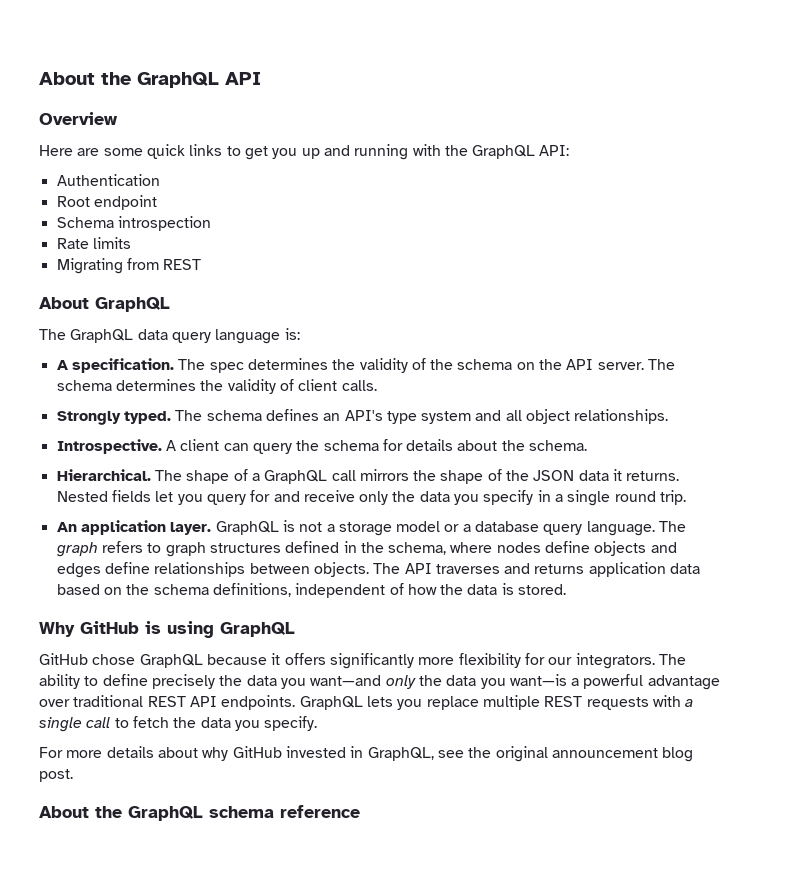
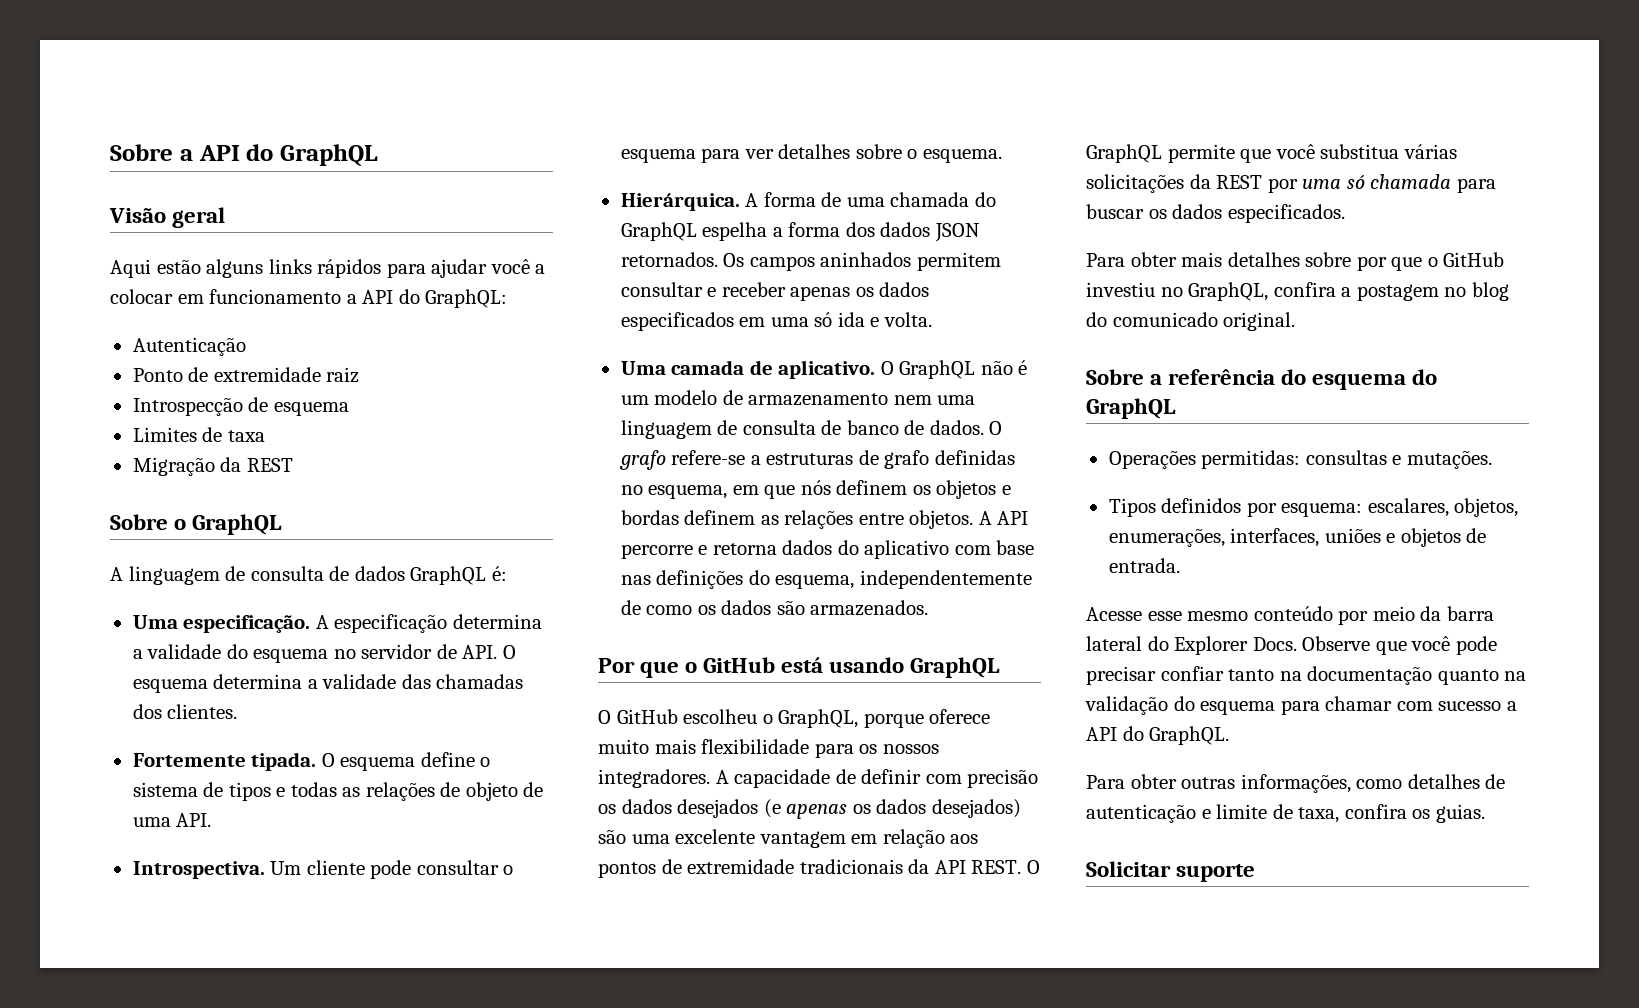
- About the GraphQL API
- Overview
- Here are some quick links to get you up and running with the GraphQL API:
- Authentication
- Root endpoint
- Schema introspection
- Rate limits
- Migrating from REST
+ Sobre a API do GraphQL
+ Visão geral
+ Aqui estão alguns links rápidos para ajudar você a colocar em funcionamento a API do GraphQL:
+ Autenticação
+ Ponto de extremidade raiz
+ Introspecção de esquema
+ Limites de taxa
+ Migração da REST
- About GraphQL
- The GraphQL data query language is:
- A specification. The spec determines the validity of the schema on the API server. The schema determines the validity of client calls.
- Strongly typed. The schema defines an API's type system and all object relationships.
- Introspective. A client can query the schema for details about the schema.
- Hierarchical. The shape of a GraphQL call mirrors the shape of the JSON data it returns. Nested fields let you query for and receive only the data you specify in a single round trip.
- An application layer. GraphQL is not a storage model or a database query language. The graph refers to graph structures defined in the schema, where nodes define objects and edges define relationships between objects. The API traverses and returns application data based on the schema definitions, independent of how the data is stored.
- Why GitHub is using GraphQL
- GitHub chose GraphQL because it offers significantly more flexibility for our integrators. The ability to define precisely the data you want—and only the data you want—is a powerful advantage over traditional REST API endpoints. GraphQL lets you replace multiple REST requests with a single call to fetch the data you specify.
- For more details about why GitHub invested in GraphQL, see the original announcement blog post.
- About the GraphQL schema reference
+ Sobre o GraphQL
+ A linguagem de consulta de dados GraphQL é:
+ Uma especificação. A especificação determina a validade do esquema no servidor de API. O esquema determina a validade das chamadas dos clientes.
+ Fortemente tipada. O esquema define o sistema de tipos e todas as relações de objeto de uma API.
+ Introspectiva. Um cliente pode consultar o esquema para ver detalhes sobre o esquema.
+ Hierárquica. A forma de uma chamada do GraphQL espelha a forma dos dados JSON retornados. Os campos aninhados permitem consultar e receber apenas os dados especificados em uma só ida e volta.
+ Uma camada de aplicativo. O GraphQL não é um modelo de armazenamento nem uma linguagem de consulta de banco de dados. O grafo refere-se a estruturas de grafo definidas no esquema, em que nós definem os objetos e bordas definem as relações entre objetos. A API percorre e retorna dados do aplicativo com base nas definições do esquema, independentemente de como os dados são armazenados.
+ Por que o GitHub está usando GraphQL
+ O GitHub escolheu o GraphQL, porque oferece muito mais flexibilidade para os nossos integradores. A capacidade de definir com precisão os dados desejados (e apenas os dados desejados) são uma excelente vantagem em relação aos pontos de extremidade tradicionais da API REST. O GraphQL permite que você substitua várias solicitações da REST por uma só chamada para buscar os dados especificados.
+ Para obter mais detalhes sobre por que o GitHub investiu no GraphQL, confira a postagem no blog do comunicado original.
+ Sobre a referência do esquema do GraphQL
+ Operações permitidas: consultas e mutações.
+ Tipos definidos por esquema: escalares, objetos, enumerações, interfaces, uniões e objetos de entrada.
+ Acesse esse mesmo conteúdo por meio da barra lateral do Explorer Docs. Observe que você pode precisar confiar tanto na documentação quanto na validação do esquema para chamar com sucesso a API do GraphQL.
+ Para obter outras informações, como detalhes de autenticação e limite de taxa, confira os guias.
+ Solicitar suporte

